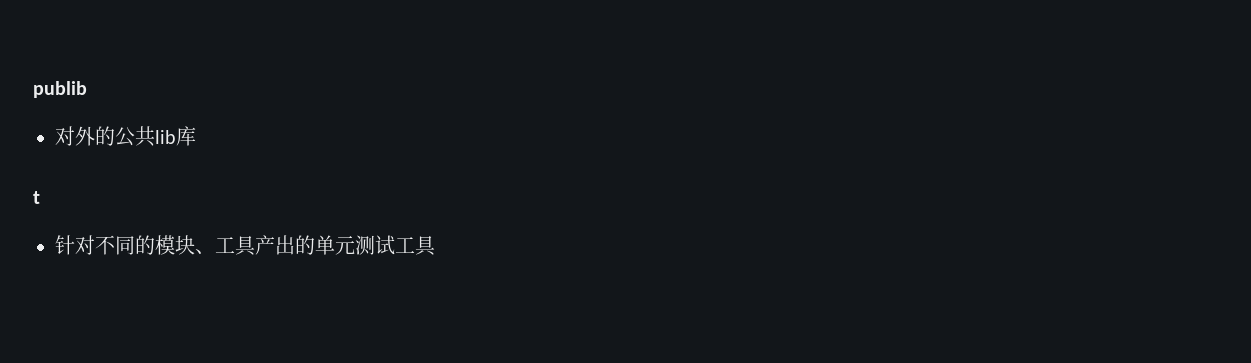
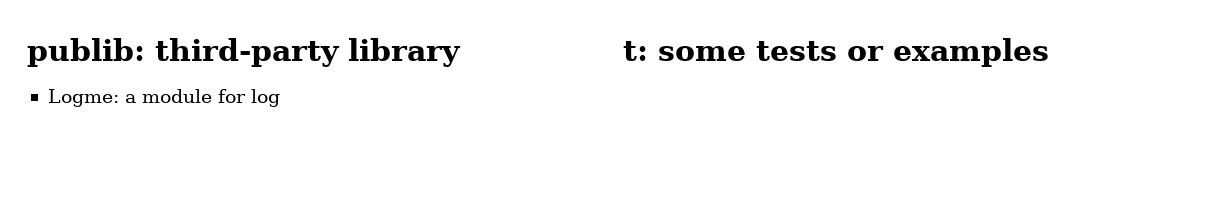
- publib
- 对外的公共lib库
- t
- 针对不同的模块、工具产出的单元测试工具
+ publib: third-party library
+ Logme: a module for log
+ t: some tests or examples

